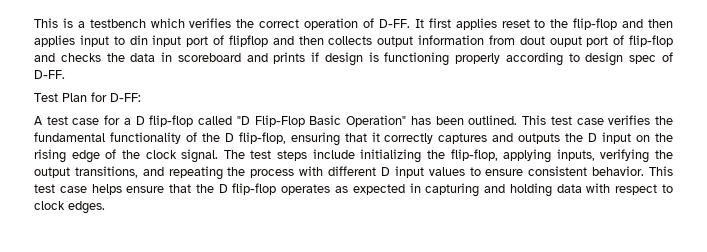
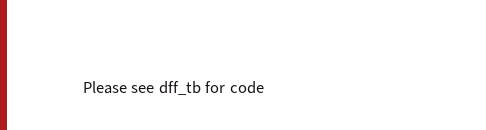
- This is a testbench which verifies the correct operation of D-FF. It first applies reset to the flip-flop and then applies input to din input port of flipflop and then collects output information from dout ouput port of flip-flop and checks the data in scoreboard and prints if design is functioning properly according to design spec of D-FF.
- Test Plan for D-FF:
- A test case for a D flip-flop called "D Flip-Flop Basic Operation" has been outlined. This test case verifies the fundamental functionality of the D flip-flop, ensuring that it correctly captures and outputs the D input on the rising edge of the clock signal. The test steps include initializing the flip-flop, applying inputs, verifying the output transitions, and repeating the process with different D input values to ensure consistent behavior. This test case helps ensure that the D flip-flop operates as expected in capturing and holding data with respect to clock edges.
+ Please see dff_tb for code

